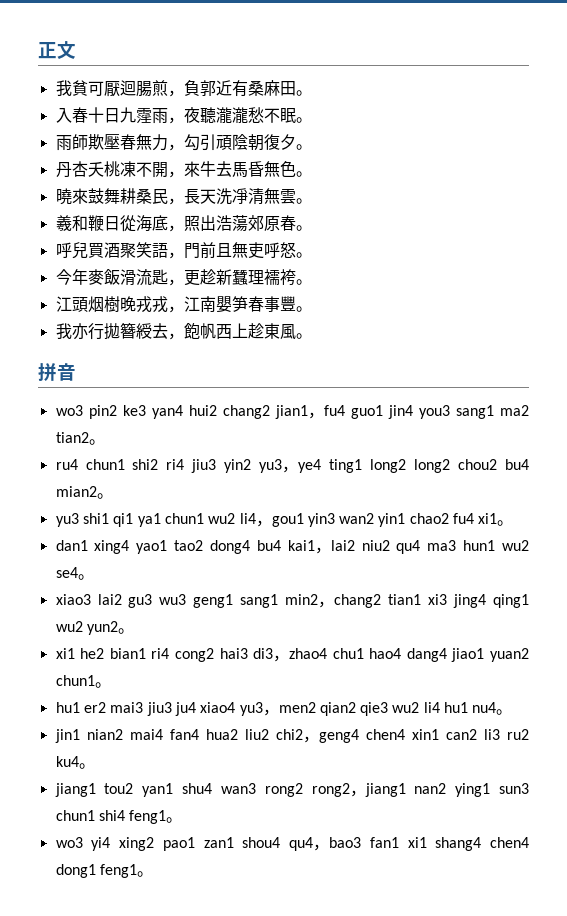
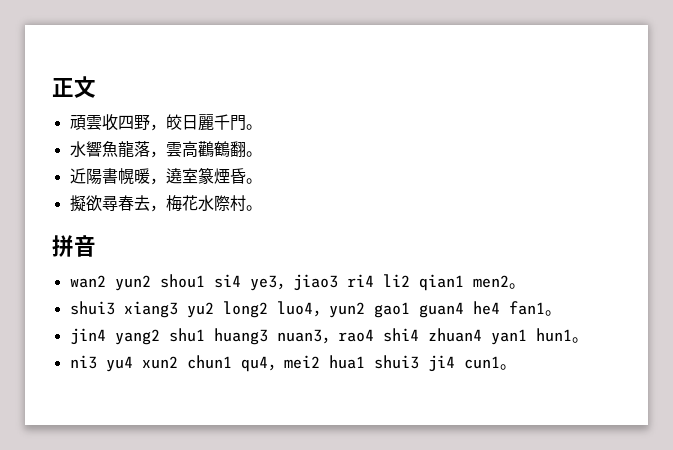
- 我貧可厭迴腸煎，負郭近有桑麻田。
- 入春十日九霪雨，夜聽瀧瀧愁不眠。
- 雨師欺壓春無力，勾引頑陰朝復夕。
- 丹杏夭桃凍不開，來牛去馬昏無色。
- 曉來鼓舞耕桑民，長天洗凈清無雲。
- 羲和鞭日從海底，照出浩蕩郊原春。
- 呼兒買酒聚笑語，門前且無吏呼怒。
- 今年麥飯滑流匙，更趁新蠶理襦袴。
- 江頭烟樹晚戎戎，江南嬰笋春事豐。
- 我亦行拋簪綬去，飽帆西上趁東風。
+ 頑雲收四野，皎日麗千門。
+ 水響魚龍落，雲高鸛鶴翻。
+ 近陽書幌暖，遶室篆煙昏。
+ 擬欲尋春去，梅花水際村。
  拼音
- wo3 pin2 ke3 yan4 hui2 chang2 jian1，fu4 guo1 jin4 you3 sang1 ma2 tian2。
- ru4 chun1 shi2 ri4 jiu3 yin2 yu3，ye4 ting1 long2 long2 chou2 bu4 mian2。
- yu3 shi1 qi1 ya1 chun1 wu2 li4，gou1 yin3 wan2 yin1 chao2 fu4 xi1。
- dan1 xing4 yao1 tao2 dong4 bu4 kai1，lai2 niu2 qu4 ma3 hun1 wu2 se4。
- xiao3 lai2 gu3 wu3 geng1 sang1 min2，chang2 tian1 xi3 jing4 qing1 wu2 yun2。
- xi1 he2 bian1 ri4 cong2 hai3 di3，zhao4 chu1 hao4 dang4 jiao1 yuan2 chun1。
- hu1 er2 mai3 jiu3 ju4 xiao4 yu3，men2 qian2 qie3 wu2 li4 hu1 nu4。
- jin1 nian2 mai4 fan4 hua2 liu2 chi2，geng4 chen4 xin1 can2 li3 ru2 ku4。
- jiang1 tou2 yan1 shu4 wan3 rong2 rong2，jiang1 nan2 ying1 sun3 chun1 shi4 feng1。
- wo3 yi4 xing2 pao1 zan1 shou4 qu4，bao3 fan1 xi1 shang4 chen4 dong1 feng1。
+ wan2 yun2 shou1 si4 ye3，jiao3 ri4 li2 qian1 men2。
+ shui3 xiang3 yu2 long2 luo4，yun2 gao1 guan4 he4 fan1。
+ jin4 yang2 shu1 huang3 nuan3，rao4 shi4 zhuan4 yan1 hun1。
+ ni3 yu4 xun2 chun1 qu4，mei2 hua1 shui3 ji4 cun1。

